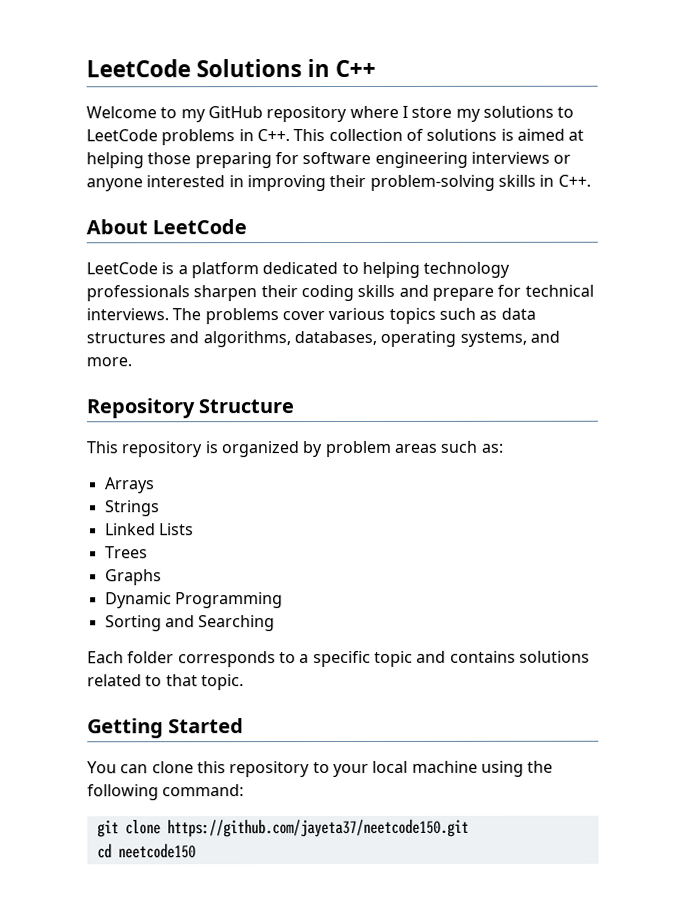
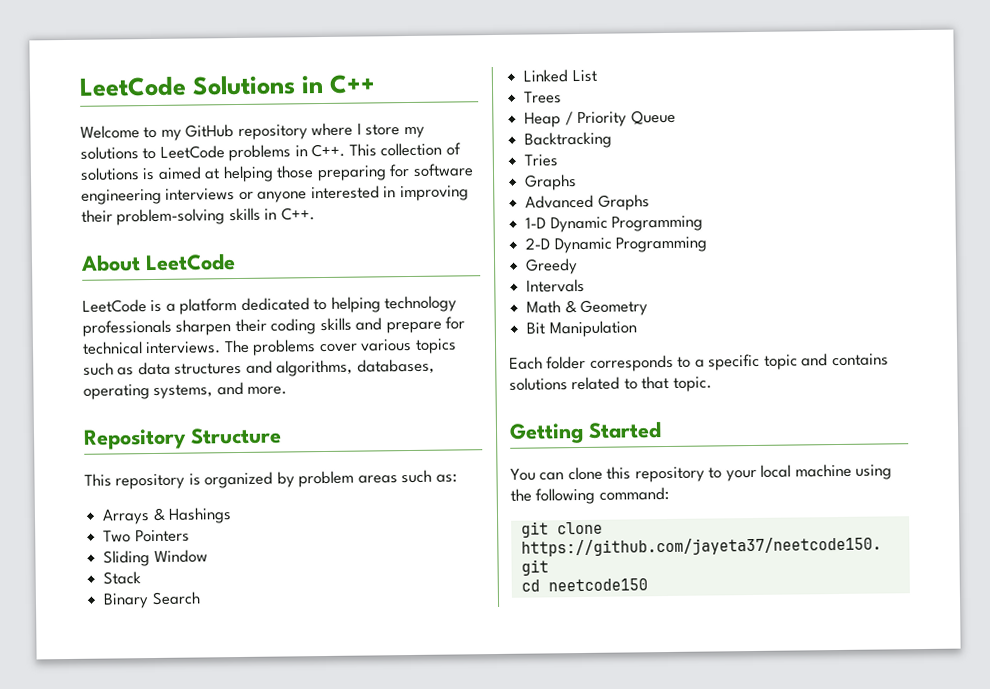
- Arrays
- Strings
+ Arrays & Hashings
+ Two Pointers
+ Sliding Window
+ Stack
+ Binary Search
- Linked Lists
+ Linked List
+ Heap / Priority Queue
+ Backtracking
+ Tries
  Graphs
- Dynamic Programming
- Sorting and Searching
+ Advanced Graphs
+ 1-D Dynamic Programming
+ 2-D Dynamic Programming
+ Greedy
+ Intervals
+ Math & Geometry
+ Bit Manipulation

